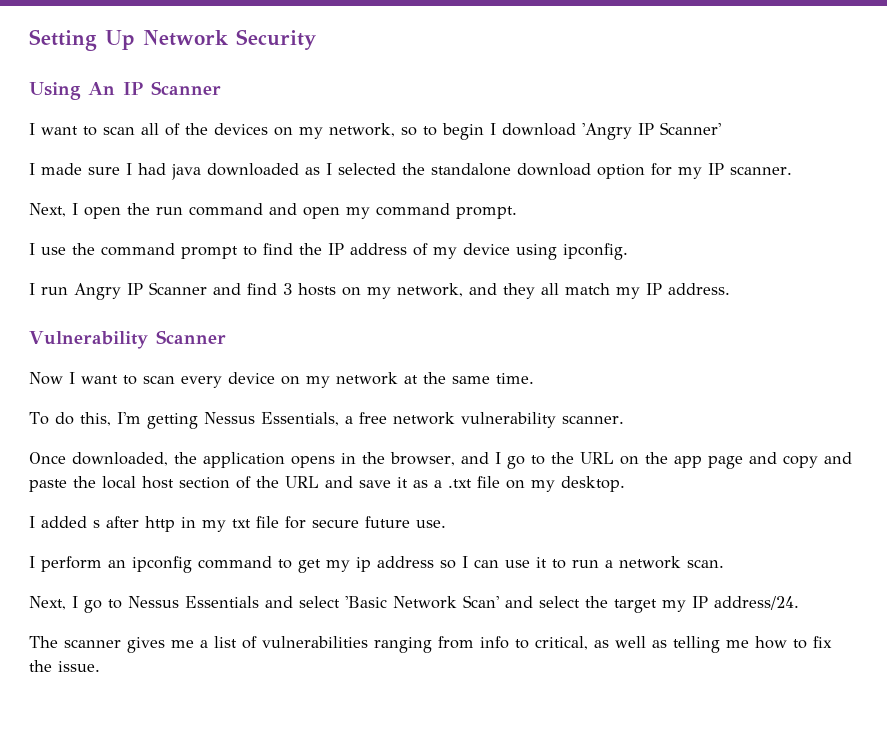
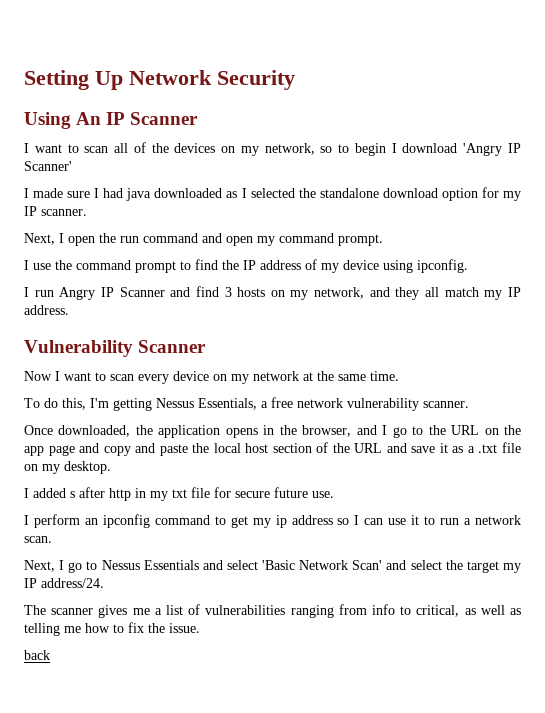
+ back

